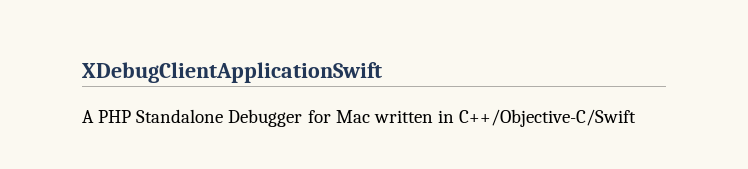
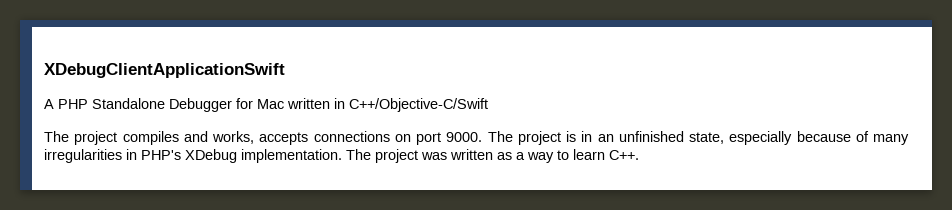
+ The project compiles and works, accepts connections on port 9000. The project is in an unfinished state, especially because of many irregularities in PHP's XDebug implementation. The project was written as a way to learn C++.

